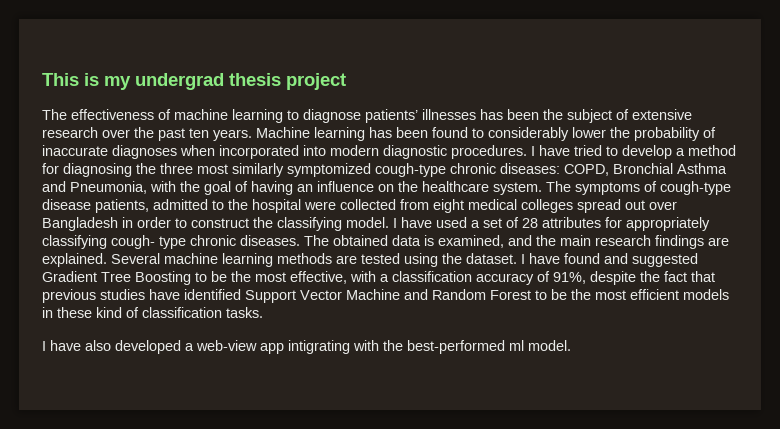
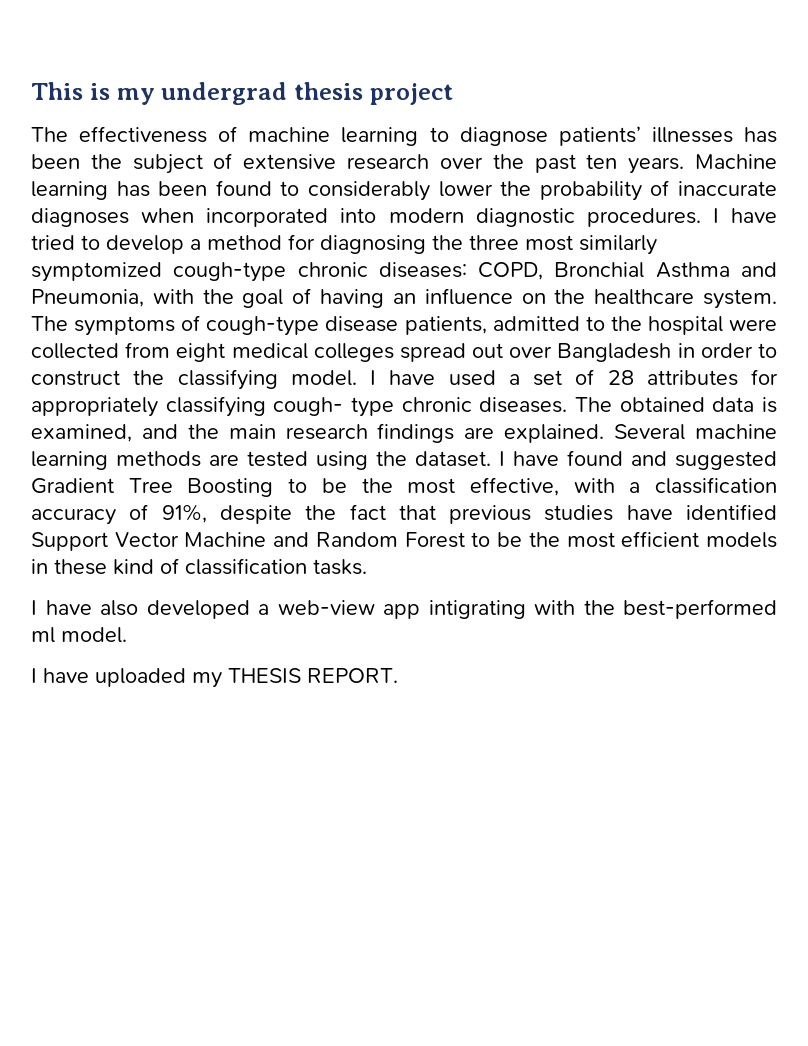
+ I have uploaded my THESIS REPORT.

